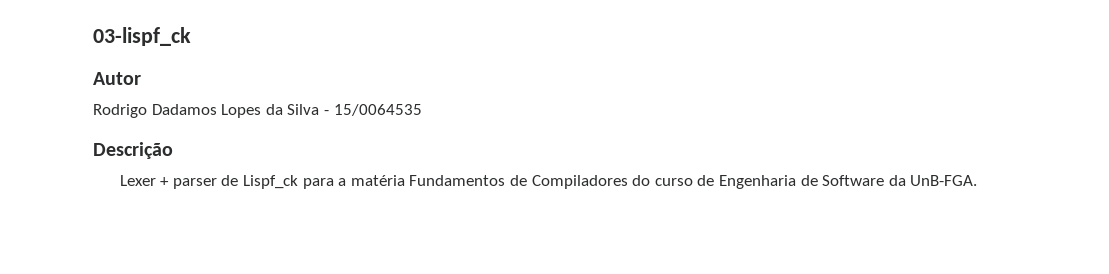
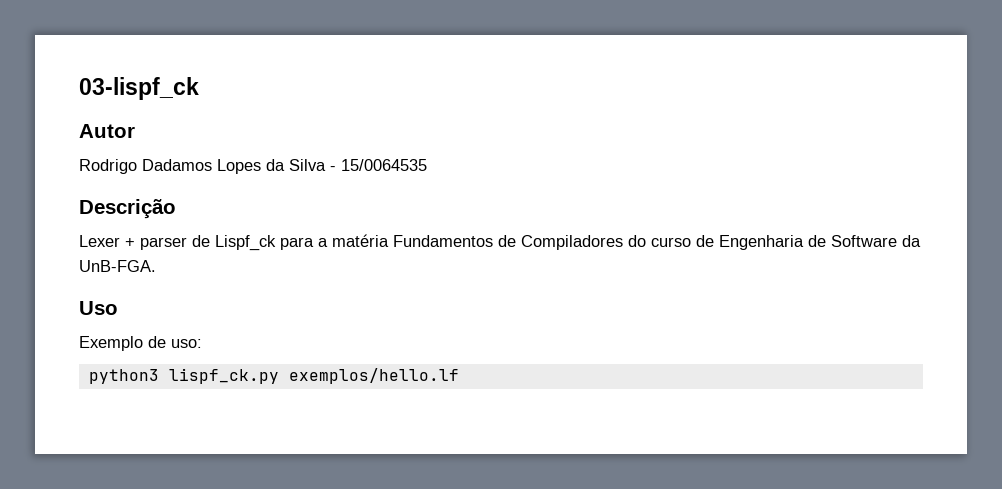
+ Uso
+ Exemplo de uso:
+ python3 lispf_ck.py exemplos/hello.lf

